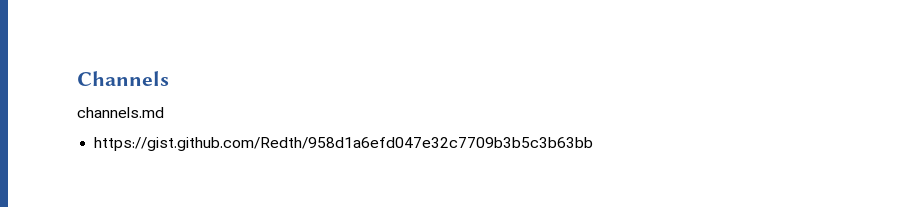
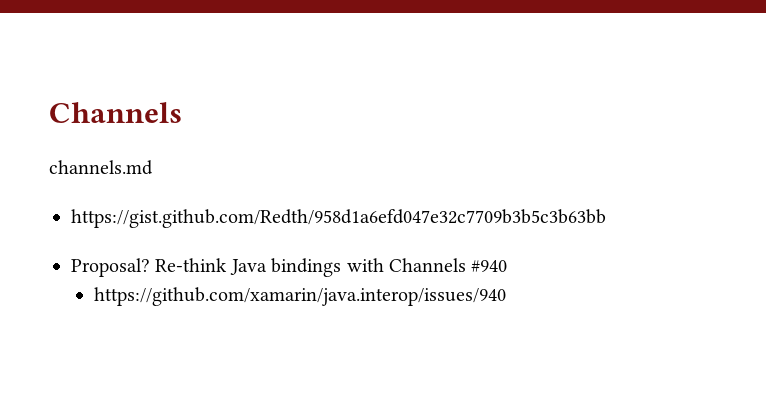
+ Proposal? Re-think Java bindings with Channels #940
+ https://github.com/xamarin/java.interop/issues/940

